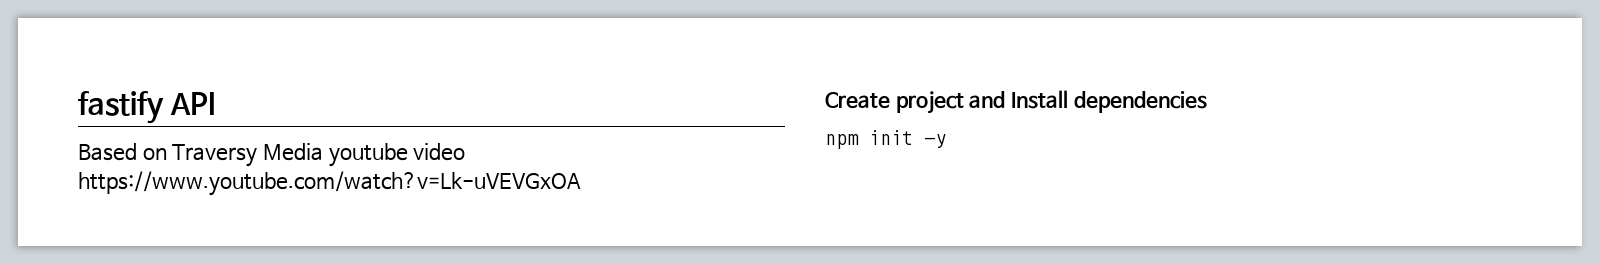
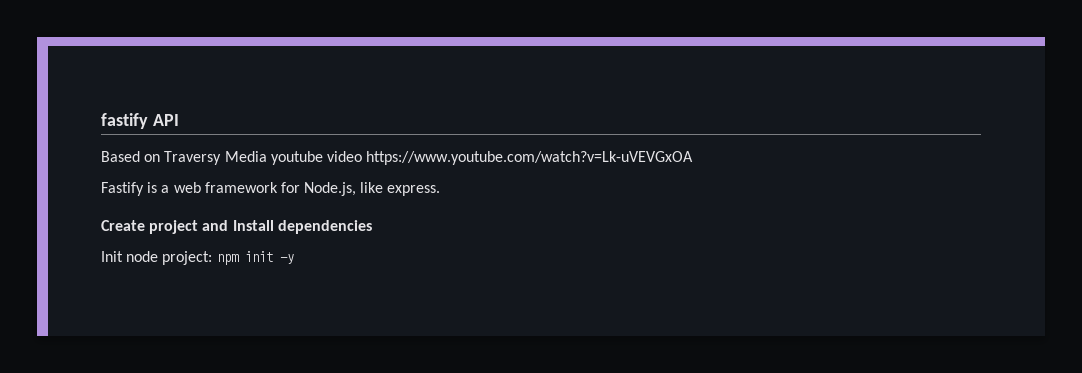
+ Fastify is a web framework for Node.js, like express.
- npm init -y
+ Init node project: npm init -y

